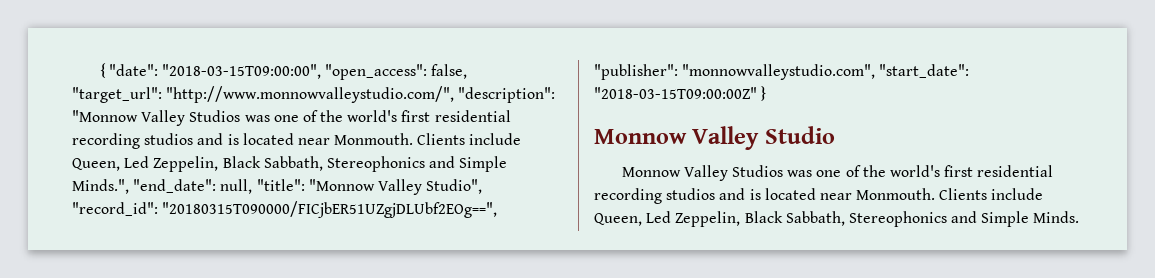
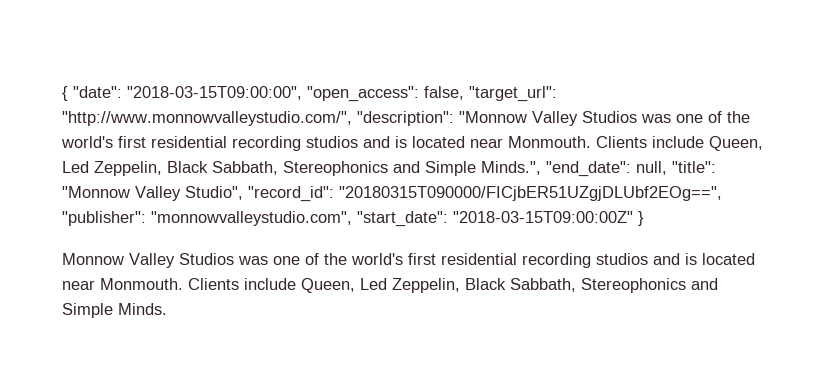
- Monnow Valley Studio

